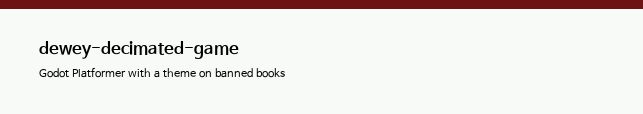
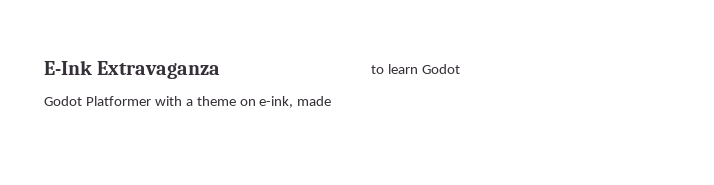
- dewey-decimated-game
+ E-Ink Extravaganza
- Godot Platformer with a theme on banned books
+ Godot Platformer with a theme on e-ink, made to learn Godot

